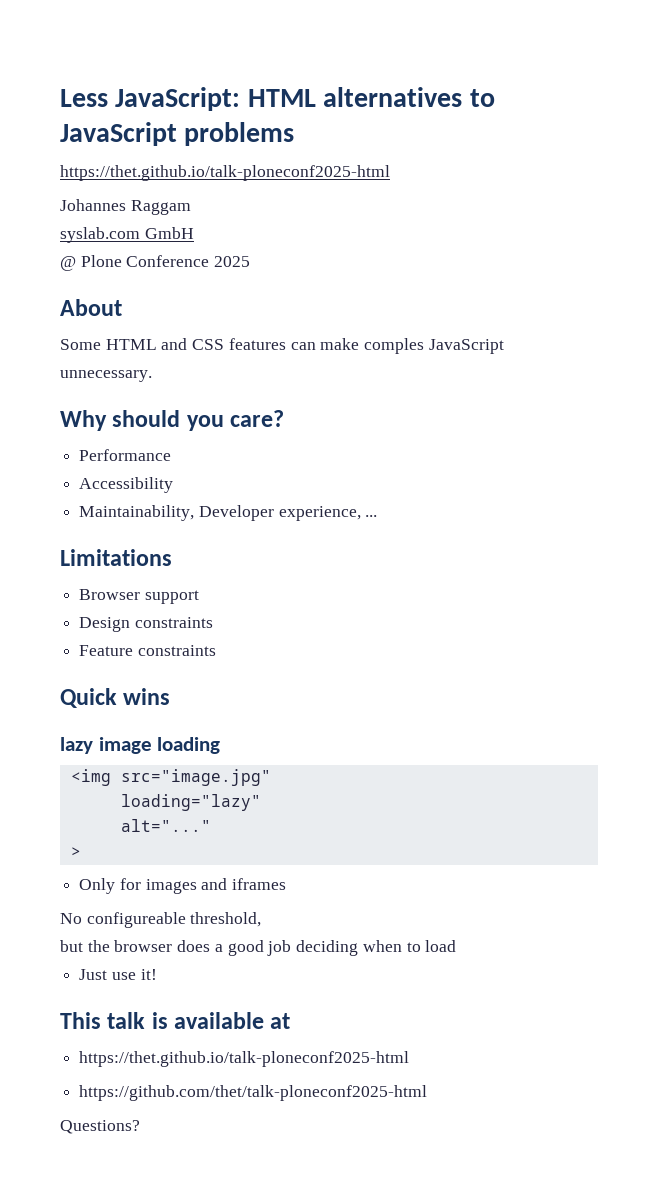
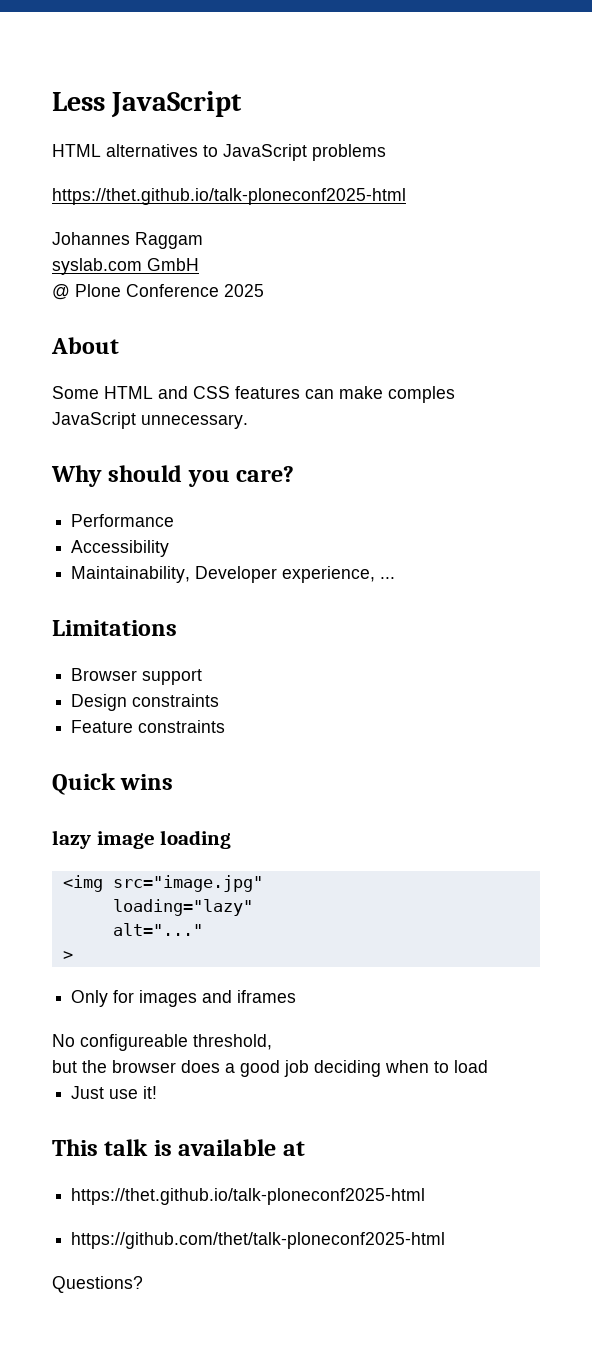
- Less JavaScript: HTML alternatives to JavaScript problems
+ Less JavaScript
+ HTML alternatives to JavaScript problems

